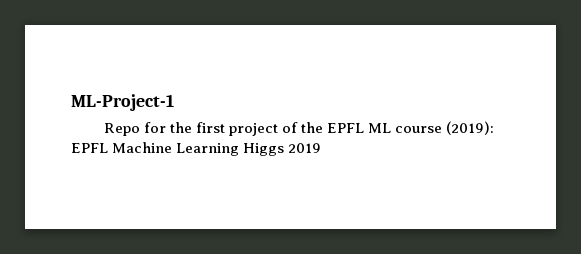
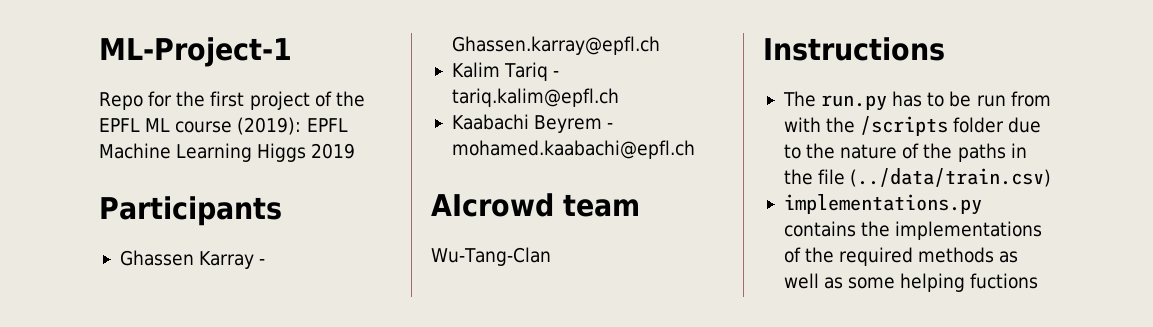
+ Participants
+ Ghassen Karray - Ghassen.karray@epfl.ch
+ Kalim Tariq - tariq.kalim@epfl.ch
+ Kaabachi Beyrem - mohamed.kaabachi@epfl.ch
+ AIcrowd team
+ Wu-Tang-Clan
+ Instructions
+ The run.py has to be run from with the /scripts folder due to the nature of the paths in the file (../data/train.csv)
+ implementations.py contains the implementations of the required methods as well as some helping fuctions

